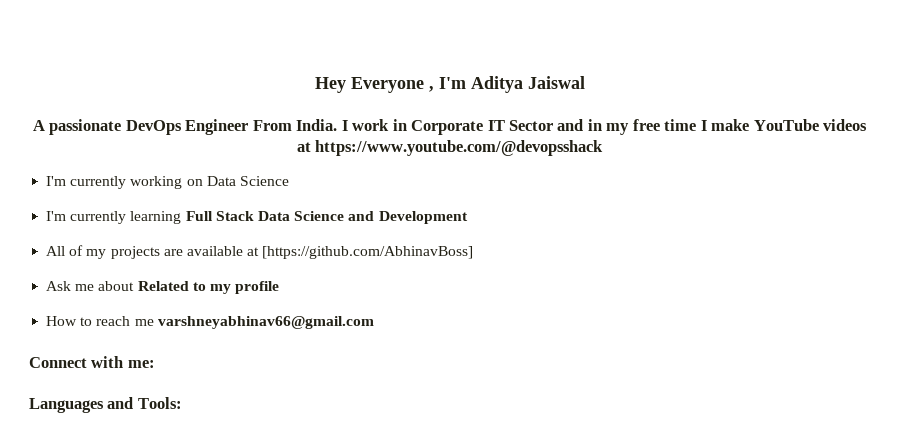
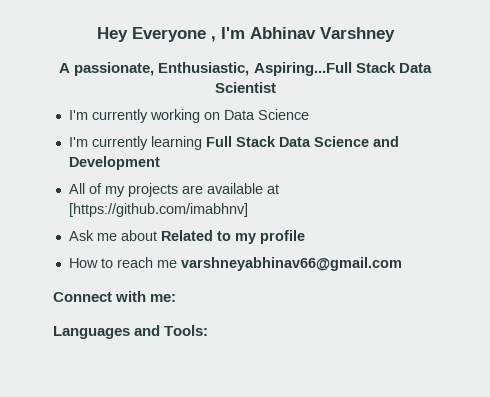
- Hey Everyone , I'm Aditya Jaiswal
+ Hey Everyone , I'm Abhinav Varshney
- A passionate DevOps Engineer From India. I work in Corporate IT Sector and in my free time I make YouTube videos at https://www.youtube.com/@devopsshack
+ A passionate, Enthusiastic, Aspiring...Full Stack Data Scientist
- All of my projects are available at [https://github.com/AbhinavBoss]
+ All of my projects are available at [https://github.com/imabhnv]

